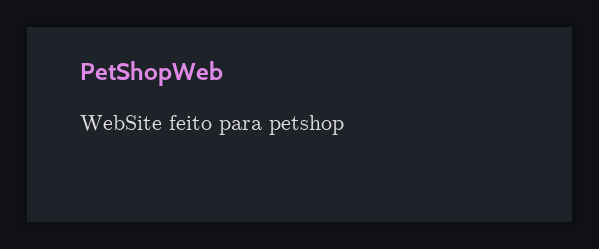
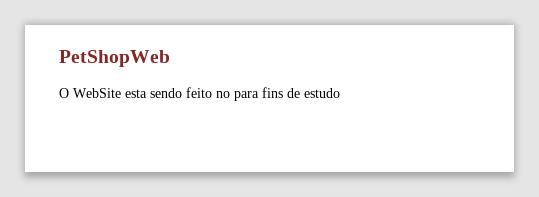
- WebSite feito para petshop
+ O WebSite esta sendo feito no para fins de estudo

